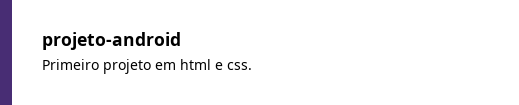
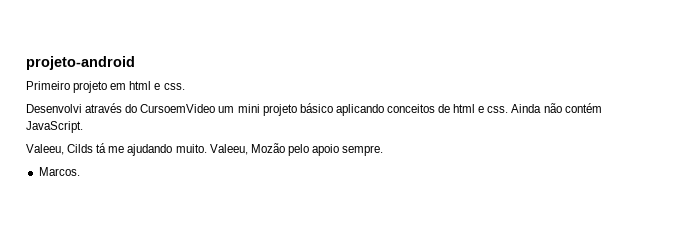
+ Desenvolvi através do CursoemVideo um mini projeto básico aplicando conceitos de html e css. Ainda não contém JavaScript.
+ Valeeu, Cilds tá me ajudando muito. Valeeu, Mozão pelo apoio sempre.
+ Marcos.

